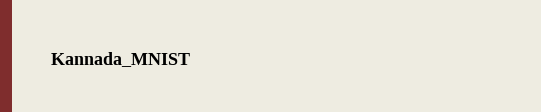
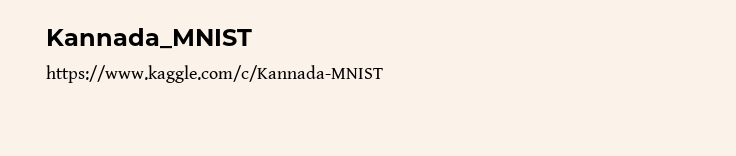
+ https://www.kaggle.com/c/Kannada-MNIST

